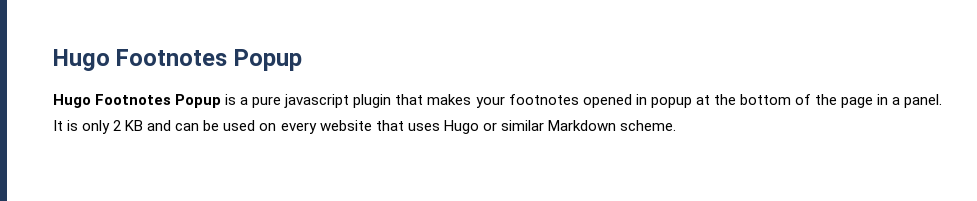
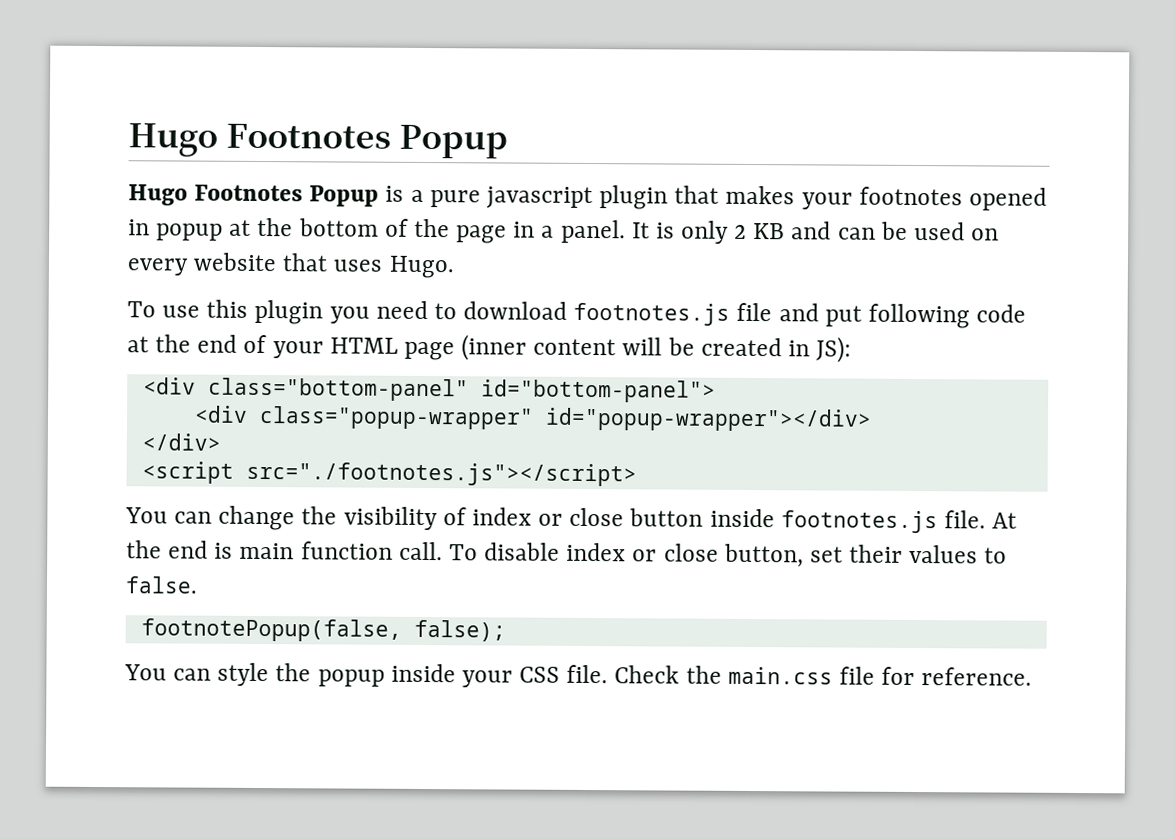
- It is only 2 KB and can be used on every website that uses Hugo or similar Markdown scheme.
+ It is only 2 KB and can be used on every website that uses Hugo.
+ To use this plugin you need to download footnotes.js file and put following code at the end of your HTML page (inner content will be created in JS):
+ <div class="bottom-panel" id="bottom-panel">
+ <div class="popup-wrapper" id="popup-wrapper"></div>
+ </div>
+ <script src="./footnotes.js"></script>
+ You can change the visibility of index or close button inside footnotes.js file. At the end is main function call. To disable index or close button, set their values to false.
+ footnotePopup(false, false);
+ You can style the popup inside your CSS file. Check the main.css file for reference.

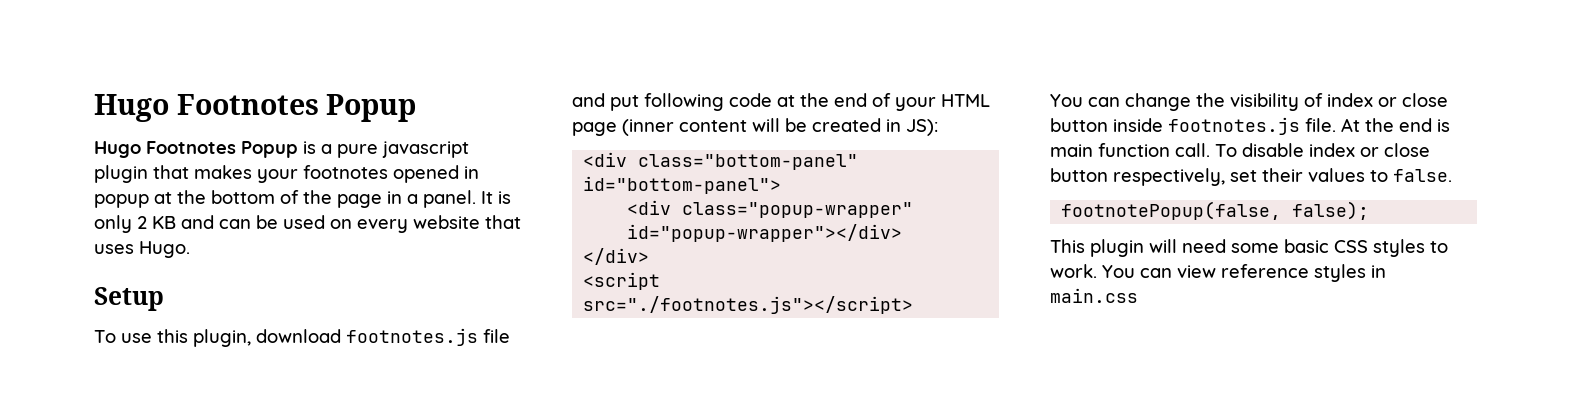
+ Setup
- To use this plugin you need to download footnotes.js file and put following code at the end of your HTML page (inner content will be created in JS):
+ To use this plugin, download footnotes.js file and put following code at the end of your HTML page (inner content will be created in JS):
- To disable index or close button, set their values to false.
+ To disable index or close button respectively, set their values to false.
- You can style the popup inside your CSS file. Check the main.css file for reference.
+ This plugin will need some basic CSS styles to work. You can view reference styles in main.css

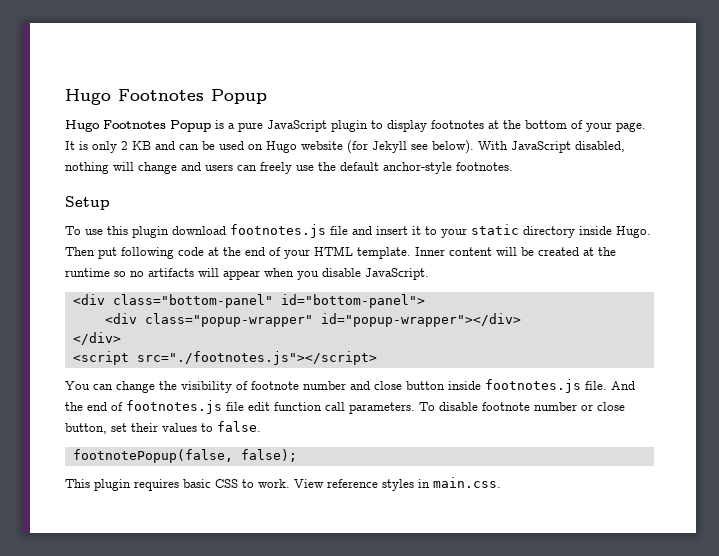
- Hugo Footnotes Popup is a pure javascript plugin that makes your footnotes opened in popup at the bottom of the page in a panel.
+ Hugo Footnotes Popup is a pure JavaScript plugin to display footnotes at the bottom of your page.
- It is only 2 KB and can be used on every website that uses Hugo.
+ It is only 2 KB and can be used on Hugo website (for Jekyll see below). With JavaScript disabled, nothing will change and users can freely use the default anchor-style footnotes.
- To use this plugin, download footnotes.js file and put following code at the end of your HTML page (inner content will be created in JS):
+ To use this plugin download footnotes.js file and insert it to your static directory inside Hugo. Then put following code at the end of your HTML template. Inner content will be created at the runtime so no artifacts will appear when you disable JavaScript.
- You can change the visibility of index or close button inside footnotes.js file.
+ You can change the visibility of footnote number and close button inside footnotes.js file.
- At the end is main function call. To disable index or close button respectively, set their values to false.
+ And the end of footnotes.js file edit function call parameters. To disable footnote number or close button, set their values to false.
- This plugin will need some basic CSS styles to work.
+ This plugin requires basic CSS to work.
- You can view reference styles in main.css
+ View reference styles in main.css.

